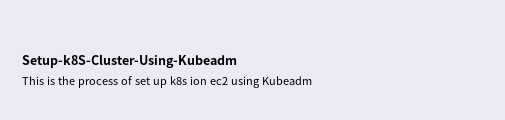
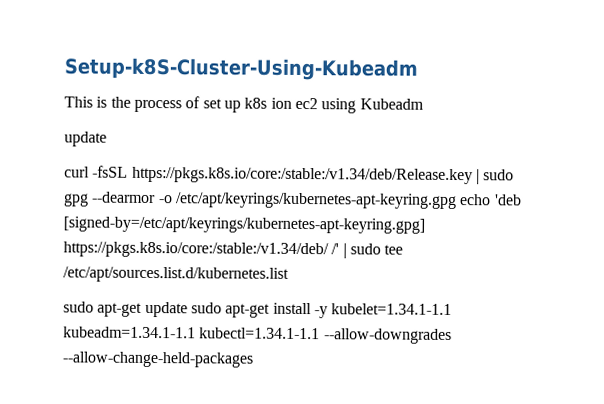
  This is the process of set up k8s ion ec2 using Kubeadm
+ update
+ curl -fsSL https://pkgs.k8s.io/core:/stable:/v1.34/deb/Release.key | sudo gpg --dearmor -o /etc/apt/keyrings/kubernetes-apt-keyring.gpg echo 'deb [signed-by=/etc/apt/keyrings/kubernetes-apt-keyring.gpg] https://pkgs.k8s.io/core:/stable:/v1.34/deb/ /' | sudo tee /etc/apt/sources.list.d/kubernetes.list
+ sudo apt-get update sudo apt-get install -y kubelet=1.34.1-1.1 kubeadm=1.34.1-1.1 kubectl=1.34.1-1.1 --allow-downgrades --allow-change-held-packages

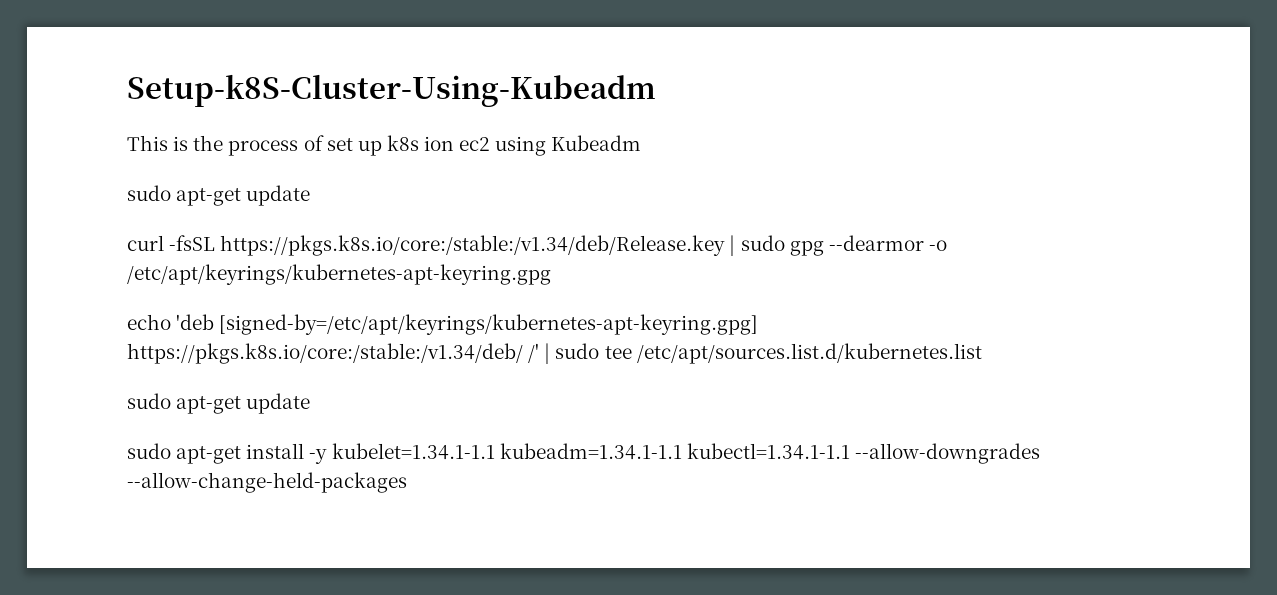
  This is the process of set up k8s ion ec2 using Kubeadm
- update
+ sudo apt-get update
- curl -fsSL https://pkgs.k8s.io/core:/stable:/v1.34/deb/Release.key | sudo gpg --dearmor -o /etc/apt/keyrings/kubernetes-apt-keyring.gpg echo 'deb [signed-by=/etc/apt/keyrings/kubernetes-apt-keyring.gpg] https://pkgs.k8s.io/core:/stable:/v1.34/deb/ /' | sudo tee /etc/apt/sources.list.d/kubernetes.list
- sudo apt-get update sudo apt-get install -y kubelet=1.34.1-1.1 kubeadm=1.34.1-1.1 kubectl=1.34.1-1.1 --allow-downgrades --allow-change-held-packages
+ curl -fsSL https://pkgs.k8s.io/core:/stable:/v1.34/deb/Release.key | sudo gpg --dearmor -o /etc/apt/keyrings/kubernetes-apt-keyring.gpg
+ echo 'deb [signed-by=/etc/apt/keyrings/kubernetes-apt-keyring.gpg] https://pkgs.k8s.io/core:/stable:/v1.34/deb/ /' | sudo tee /etc/apt/sources.list.d/kubernetes.list
+ sudo apt-get update
+ sudo apt-get install -y kubelet=1.34.1-1.1 kubeadm=1.34.1-1.1 kubectl=1.34.1-1.1 --allow-downgrades --allow-change-held-packages

